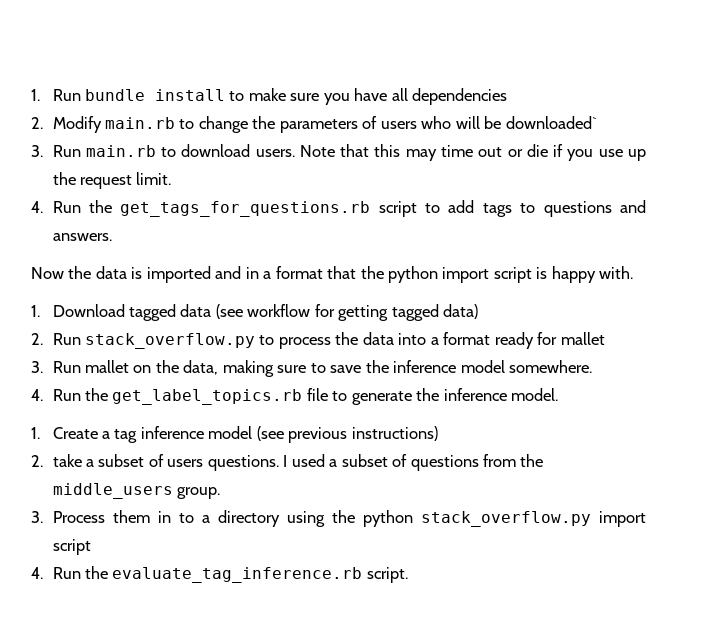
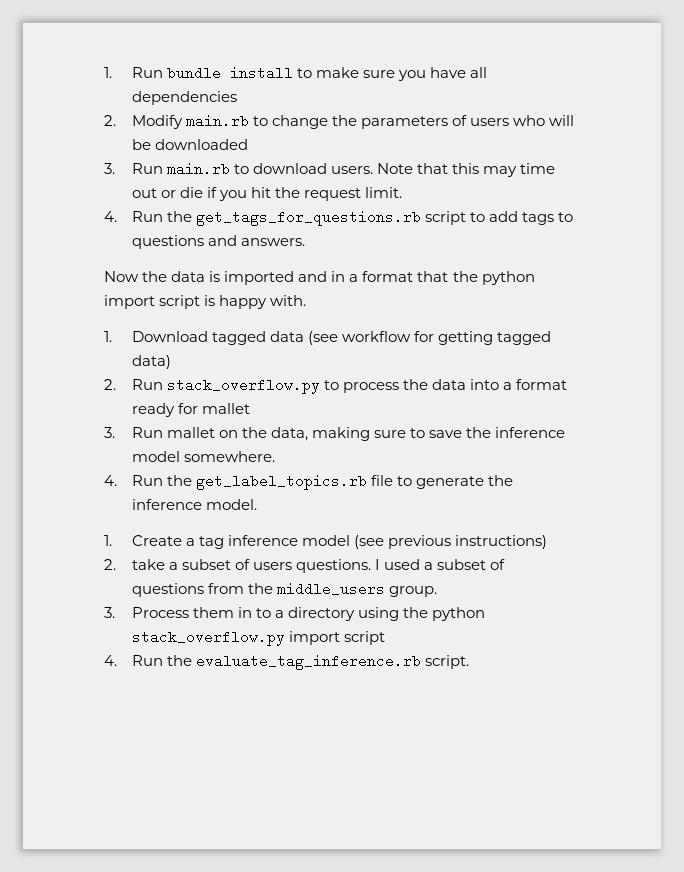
- 2. Modify main.rb to change the parameters of users who will be downloaded`
+ 2. Modify main.rb to change the parameters of users who will be downloaded
- Note that this may time out or die if you use up the request limit.
+ Note that this may time out or die if you hit the request limit.

